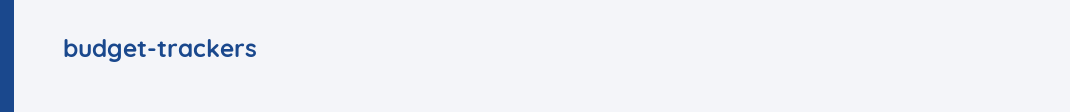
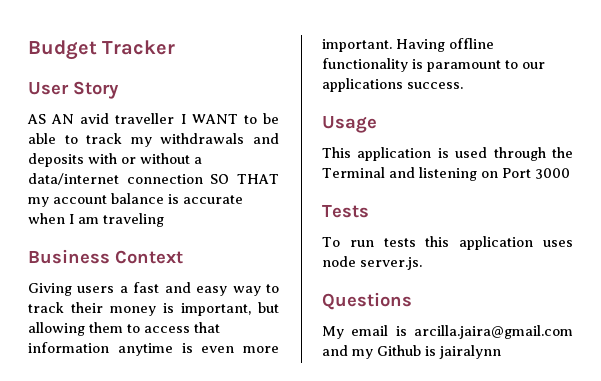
- budget-trackers
+ Budget Tracker
+ User Story
+ AS AN avid traveller I WANT to be able to track my withdrawals and deposits with or without a data/internet connection SO THAT my account balance is accurate when I am traveling
+ Business Context
+ Giving users a fast and easy way to track their money is important, but allowing them to access that information anytime is even more important. Having offline functionality is paramount to our applications success.
+ Usage
+ This application is used through the Terminal and listening on Port 3000
+ Tests
+ To run tests this application uses node server.js.
+ Questions
+ My email is arcilla.jaira@gmail.com and my Github is jairalynn

